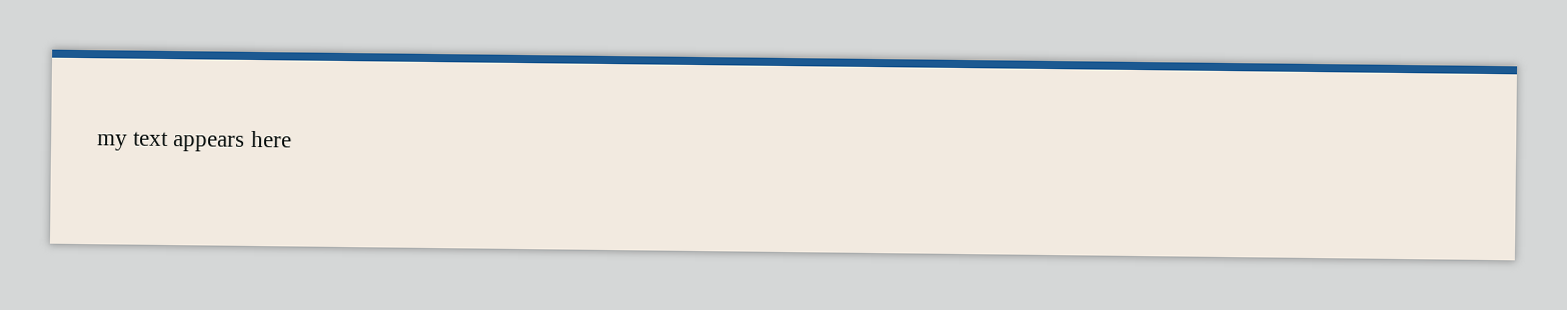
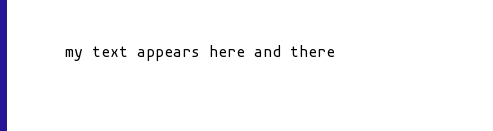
- my text appears here
+ my text appears here and there

